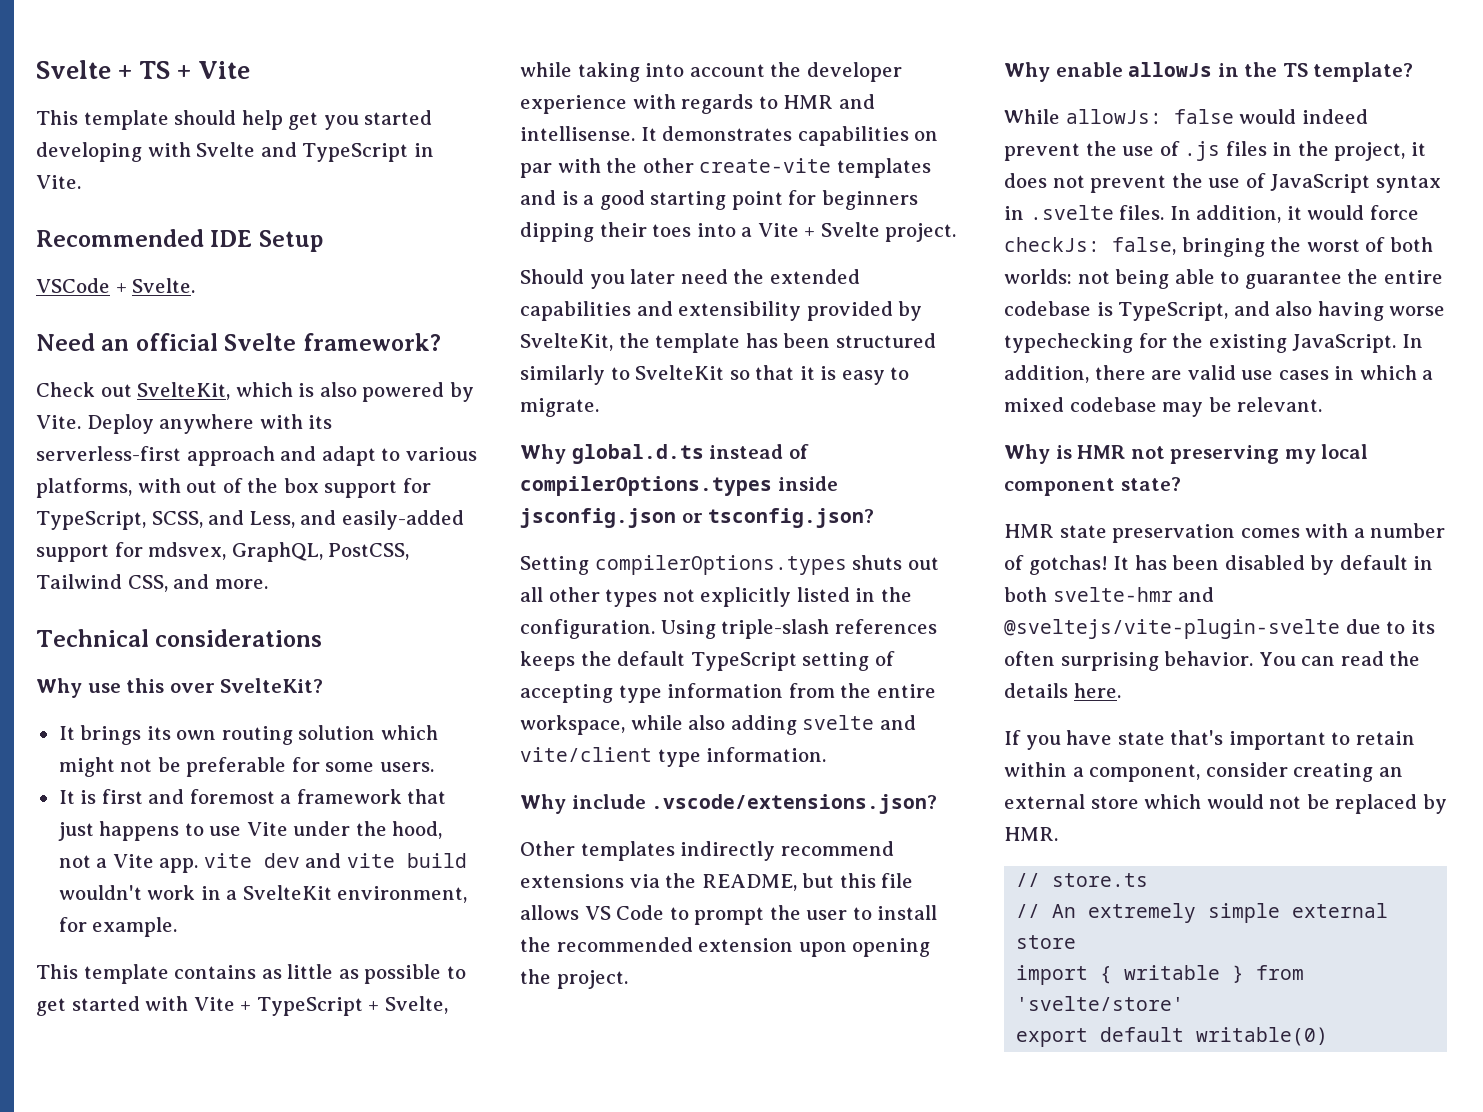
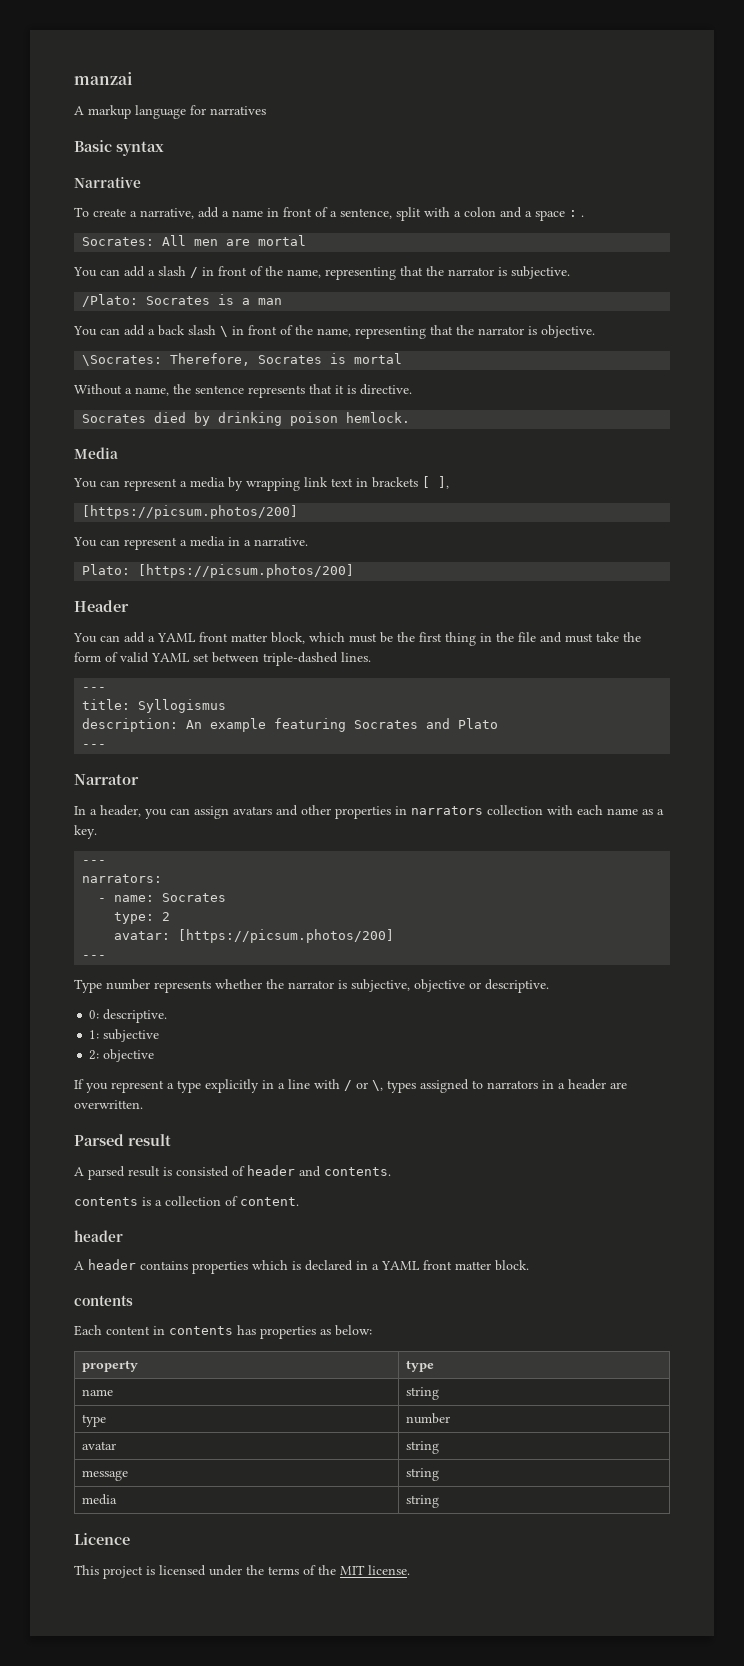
- Svelte + TS + Vite
- This template should help get you started developing with Svelte and TypeScript in Vite.
- Recommended IDE Setup
- VSCode + Svelte.
- Need an official Svelte framework?
- Check out SvelteKit, which is also powered by Vite. Deploy anywhere with its serverless-first approach and adapt to various platforms, with out of the box support for TypeScript, SCSS, and Less, and easily-added support for mdsvex, GraphQL, PostCSS, Tailwind CSS, and more.
- Technical considerations
- Why use this over SvelteKit?
- It brings its own routing solution which might not be preferable for some users.
- It is first and foremost a framework that just happens to use Vite under the hood, not a Vite app. vite dev and vite build wouldn't work in a SvelteKit environment, for example.
- This template contains as little as possible to get started with Vite + TypeScript + Svelte, while taking into account the developer experience with regards to HMR and intellisense. It demonstrates capabilities on par with the other create-vite templates and is a good starting point for beginners dipping their toes into a Vite + Svelte project.
- Should you later need the extended capabilities and extensibility provided by SvelteKit, the template has been structured similarly to SvelteKit so that it is easy to migrate.
- Why global.d.ts instead of compilerOptions.types inside jsconfig.json or tsconfig.json?
- Setting compilerOptions.types shuts out all other types not explicitly listed in the configuration. Using triple-slash references keeps the default TypeScript setting of accepting type information from the entire workspace, while also adding svelte and vite/client type information.
- Why include .vscode/extensions.json?
- Other templates indirectly recommend extensions via the README, but this file allows VS Code to prompt the user to install the recommended extension upon opening the project.
- Why enable allowJs in the TS template?
- While allowJs: false would indeed prevent the use of .js files in the project, it does not prevent the use of JavaScript syntax in .svelte files. In addition, it would force checkJs: false, bringing the worst of both worlds: not being able to guarantee the entire codebase is TypeScript, and also having worse typechecking for the existing JavaScript. In addition, there are valid use cases in which a mixed codebase may be relevant.
- Why is HMR not preserving my local component state?
- HMR state preservation comes with a number of gotchas! It has been disabled by default in both svelte-hmr and @sveltejs/vite-plugin-svelte due to its often surprising behavior. You can read the details here.
- If you have state that's important to retain within a component, consider creating an external store which would not be replaced by HMR.
- // store.ts
- // An extremely simple external store
- import { writable } from 'svelte/store'
- export default writable(0)
+ manzai
+ A markup language for narratives
+ Basic syntax
+ Narrative
+ To create a narrative, add a name in front of a sentence, split with a colon and a space : .
+ Socrates: All men are mortal
+ You can add a slash / in front of the name, representing that the narrator is subjective.
+ /Plato: Socrates is a man
+ You can add a back slash \ in front of the name, representing that the narrator is objective.
+ \Socrates: Therefore, Socrates is mortal
+ Without a name, the sentence represents that it is directive.
+ Socrates died by drinking poison hemlock.
+ Media
+ You can represent a media by wrapping link text in brackets [ ],
+ [https://picsum.photos/200]
+ You can represent a media in a narrative.
+ Plato: [https://picsum.photos/200]
+ Header
+ You can add a YAML front matter block, which must be the first thing in the file and must take the form of valid YAML set between triple-dashed lines.
+ ---
+ title: Syllogismus
+ description: An example featuring Socrates and Plato
+ ---
+ Narrator
+ In a header, you can assign avatars and other properties in narrators collection with each name as a key.
+ ---
+ narrators:
+ - name: Socrates
+ type: 2
+ avatar: [https://picsum.photos/200]
+ ---
+ Type number represents whether the narrator is subjective, objective or descriptive.
+ 0: descriptive.
+ 1: subjective
+ 2: objective
+ If you represent a type explicitly in a line with / or \, types assigned to narrators in a header are overwritten.
+ Parsed result
+ A parsed result is consisted of header and contents.
+ contents is a collection of content.
+ header
+ A header contains properties which is declared in a YAML front matter block.
+ contents
+ Each content in contents has properties as below:
+ property | type
+ name | string
+ type | number
+ avatar | string
+ message | string
+ media | string
+ Licence
+ This project is licensed under the terms of the MIT license.

